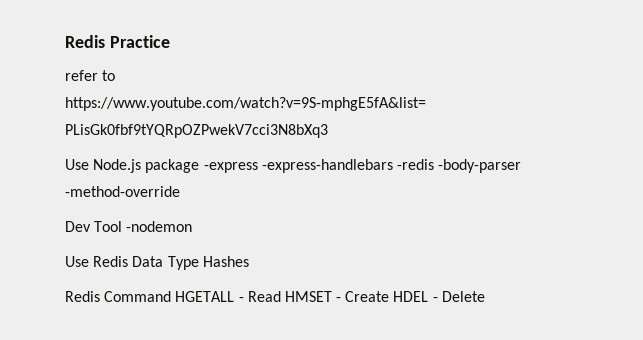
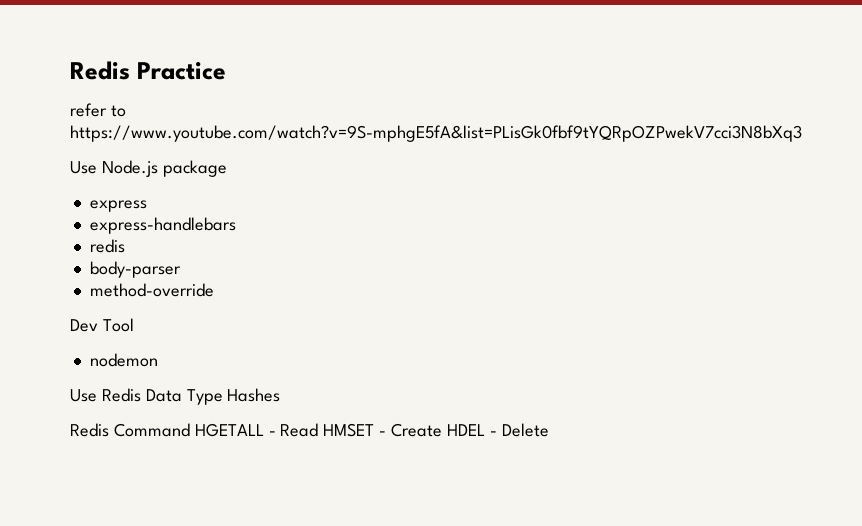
- Use Node.js package -express -express-handlebars -redis -body-parser -method-override
+ Use Node.js package
+ express
+ express-handlebars
+ redis
+ body-parser
+ method-override
- Dev Tool -nodemon
+ Dev Tool
+ nodemon

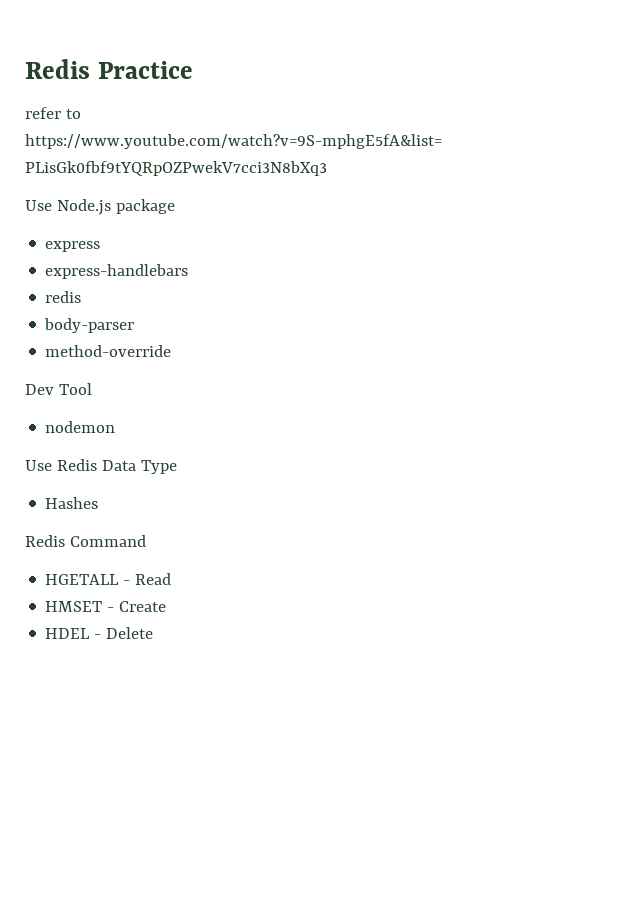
- Use Redis Data Type Hashes
+ Use Redis Data Type
+ Hashes
- Redis Command HGETALL - Read HMSET - Create HDEL - Delete
+ Redis Command
+ HGETALL - Read
+ HMSET - Create
+ HDEL - Delete

